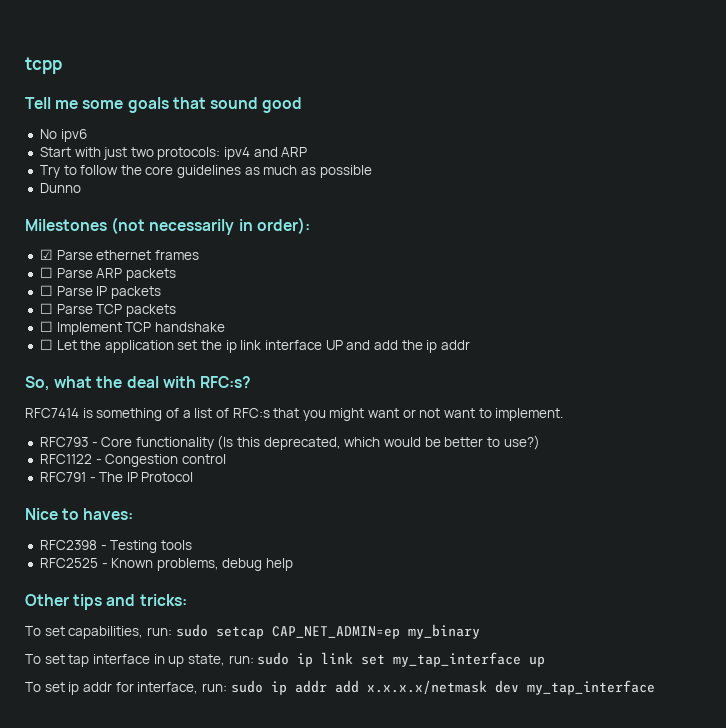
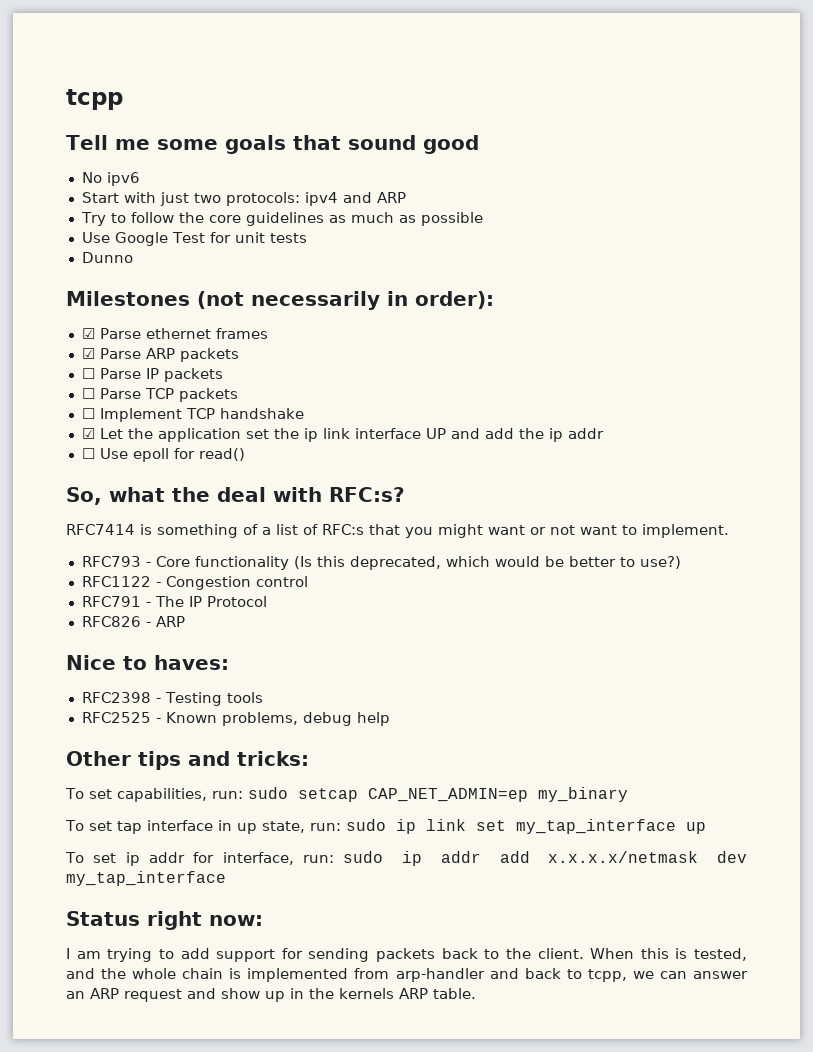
+ Use Google Test for unit tests
- ☐ Parse ARP packets
+ ☑ Parse ARP packets
- ☐ Let the application set the ip link interface UP and add the ip addr
+ ☑ Let the application set the ip link interface UP and add the ip addr
+ ☐ Use epoll for read()
+ RFC826 - ARP
+ Status right now:
+ I am trying to add support for sending packets back to the client. When this is tested, and the whole chain is implemented from arp-handler and back to tcpp, we can answer an ARP request and show up in the kernels ARP table.

